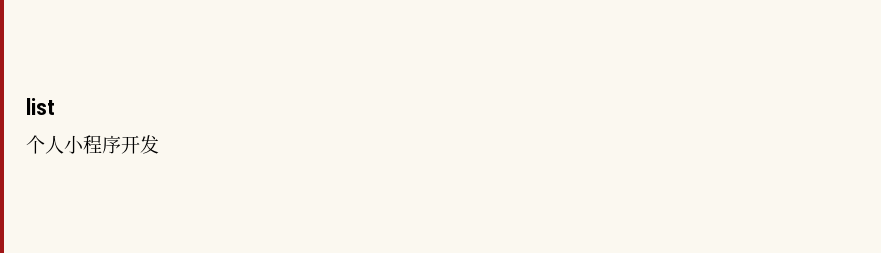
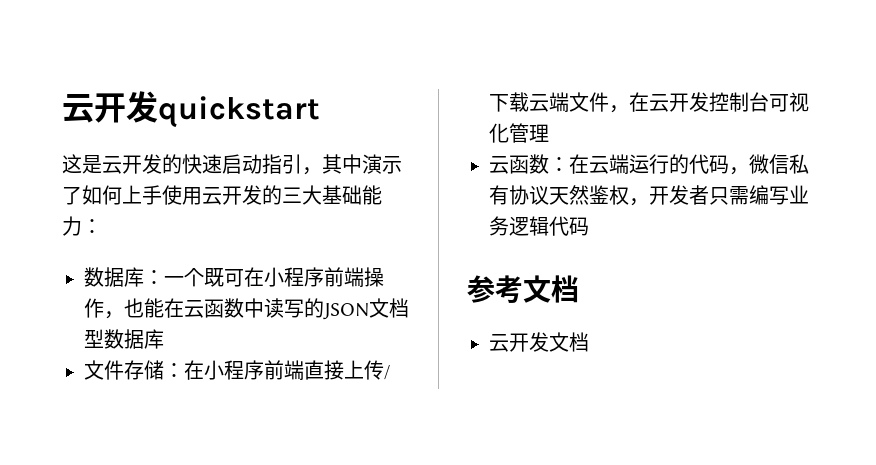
- list
- 个人小程序开发
+ 云开发quickstart
+ 这是云开发的快速启动指引，其中演示了如何上手使用云开发的三大基础能力：
+ 数据库：一个既可在小程序前端操作，也能在云函数中读写的JSON文档型数据库
+ 文件存储：在小程序前端直接上传/下载云端文件，在云开发控制台可视化管理
+ 云函数：在云端运行的代码，微信私有协议天然鉴权，开发者只需编写业务逻辑代码
+ 参考文档
+ 云开发文档

